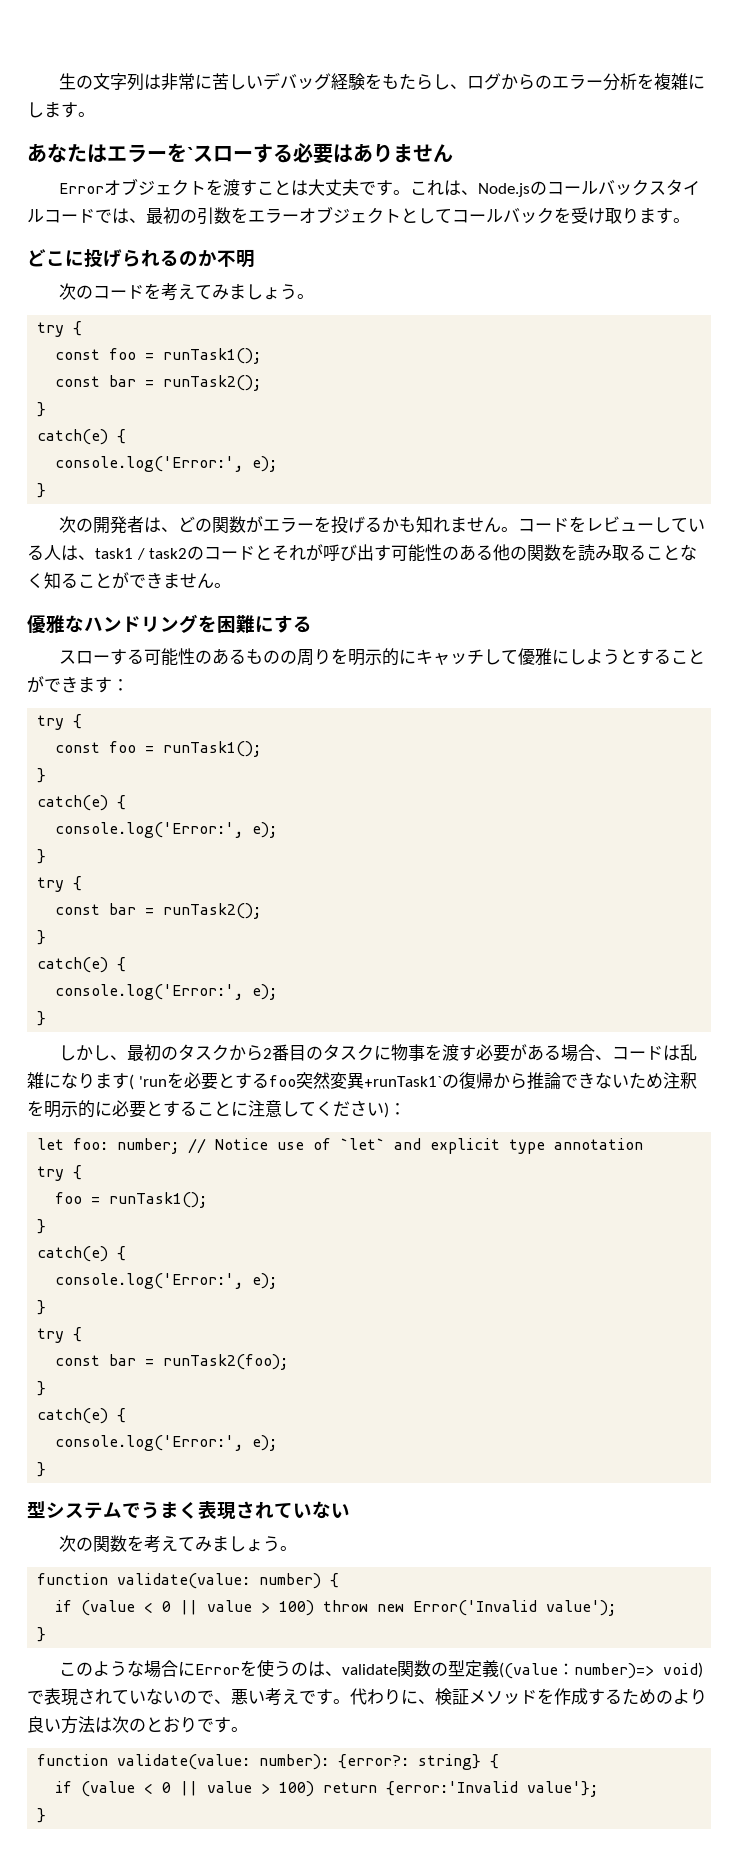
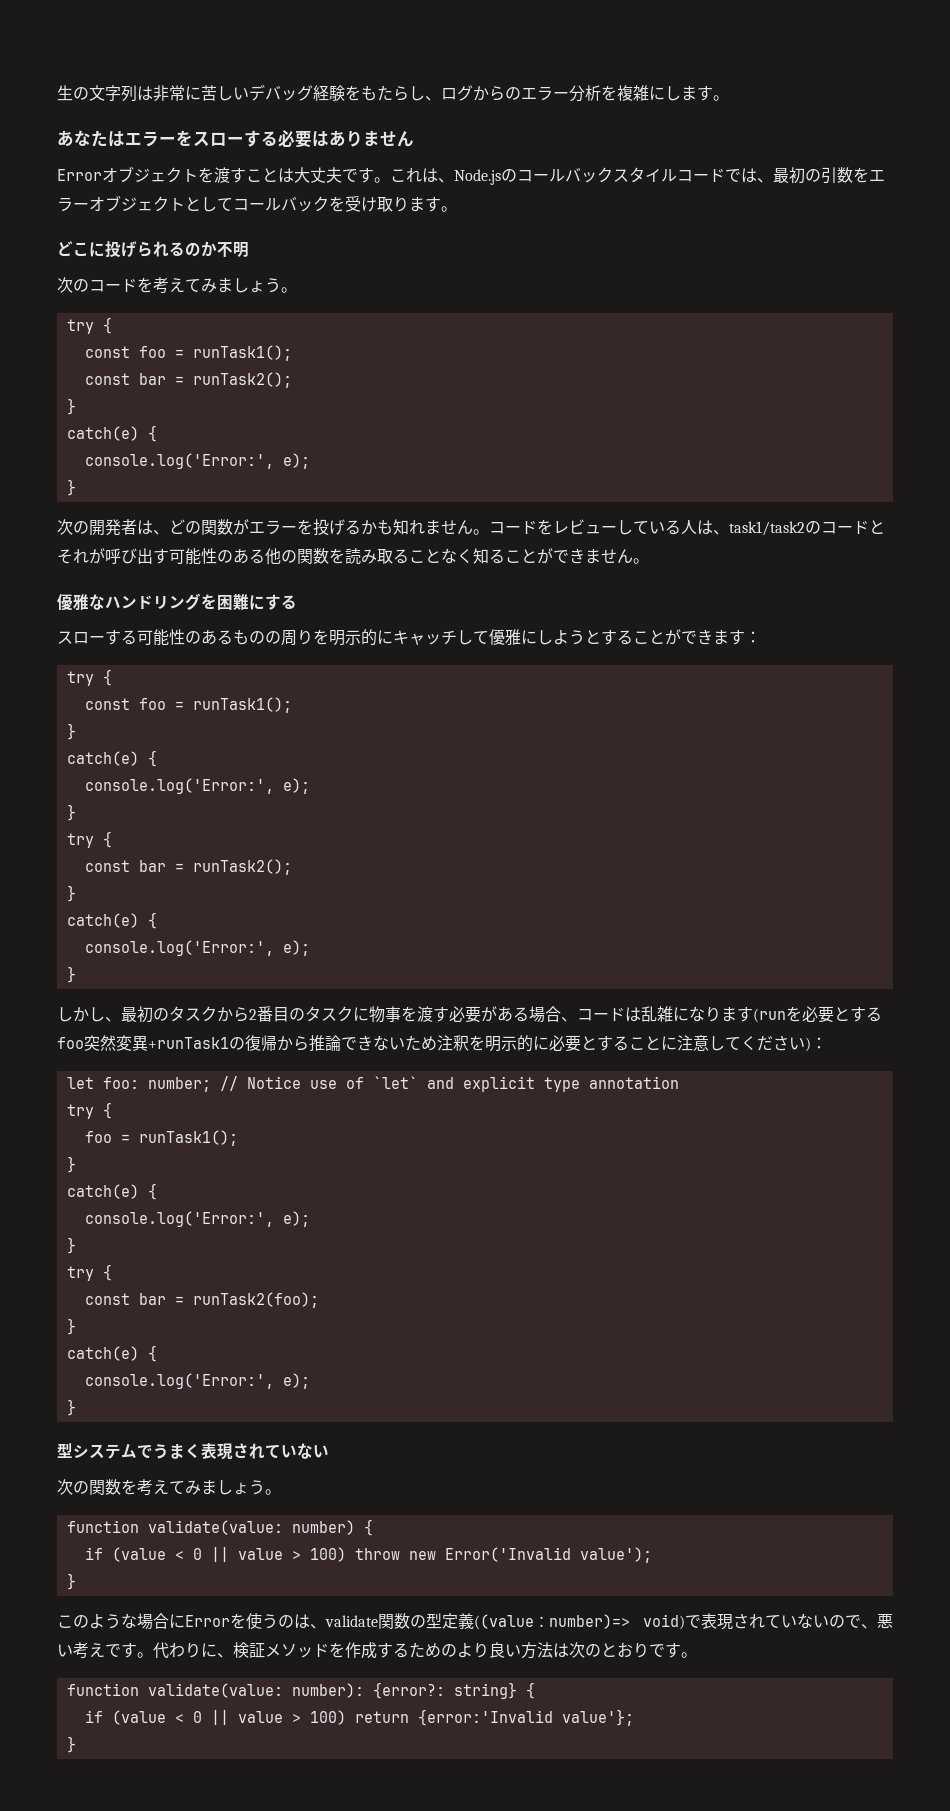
- あなたはエラーを`スローする必要はありません
+ あなたはエラーをスローする必要はありません
- コードをレビューしている人は、task1 / task2のコードとそれが呼び出す可能性のある他の関数を読み取ることなく知ることができません。
+ コードをレビューしている人は、task1/task2のコードとそれが呼び出す可能性のある他の関数を読み取ることなく知ることができません。
- しかし、最初のタスクから2番目のタスクに物事を渡す必要がある場合、コードは乱雑になります( 'runを必要とするfoo突然変異+runTask1`の復帰から推論できないため注釈を明示的に必要とすることに注意してください)：
+ しかし、最初のタスクから2番目のタスクに物事を渡す必要がある場合、コードは乱雑になります(runを必要とするfoo突然変異+runTask1の復帰から推論できないため注釈を明示的に必要とすることに注意してください)：

